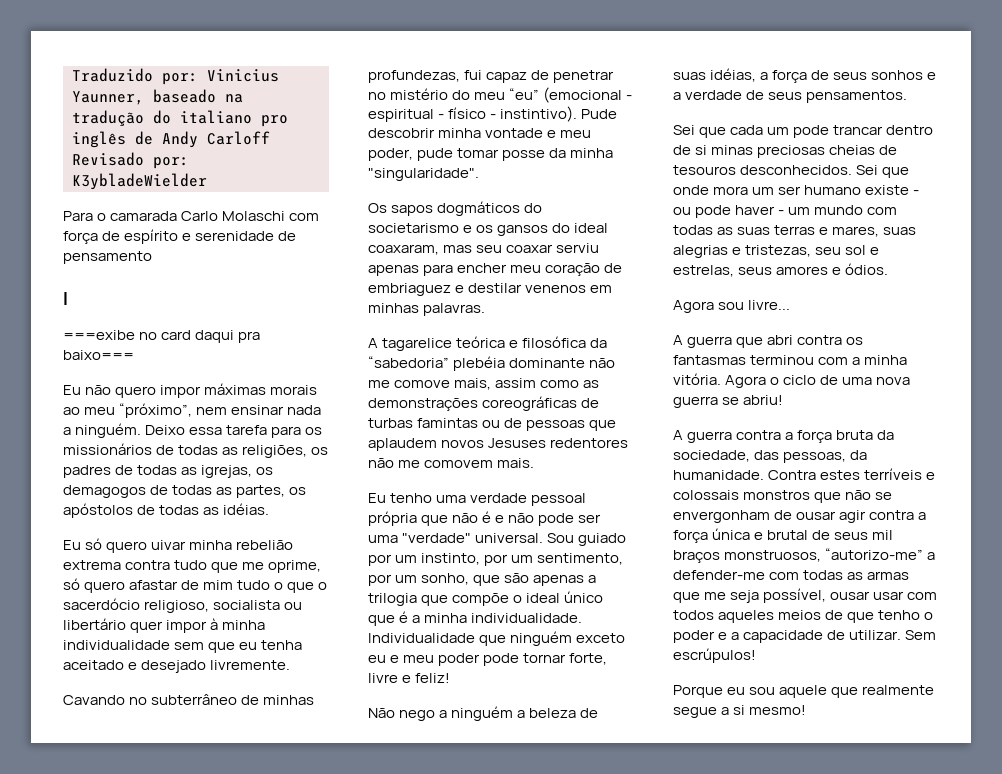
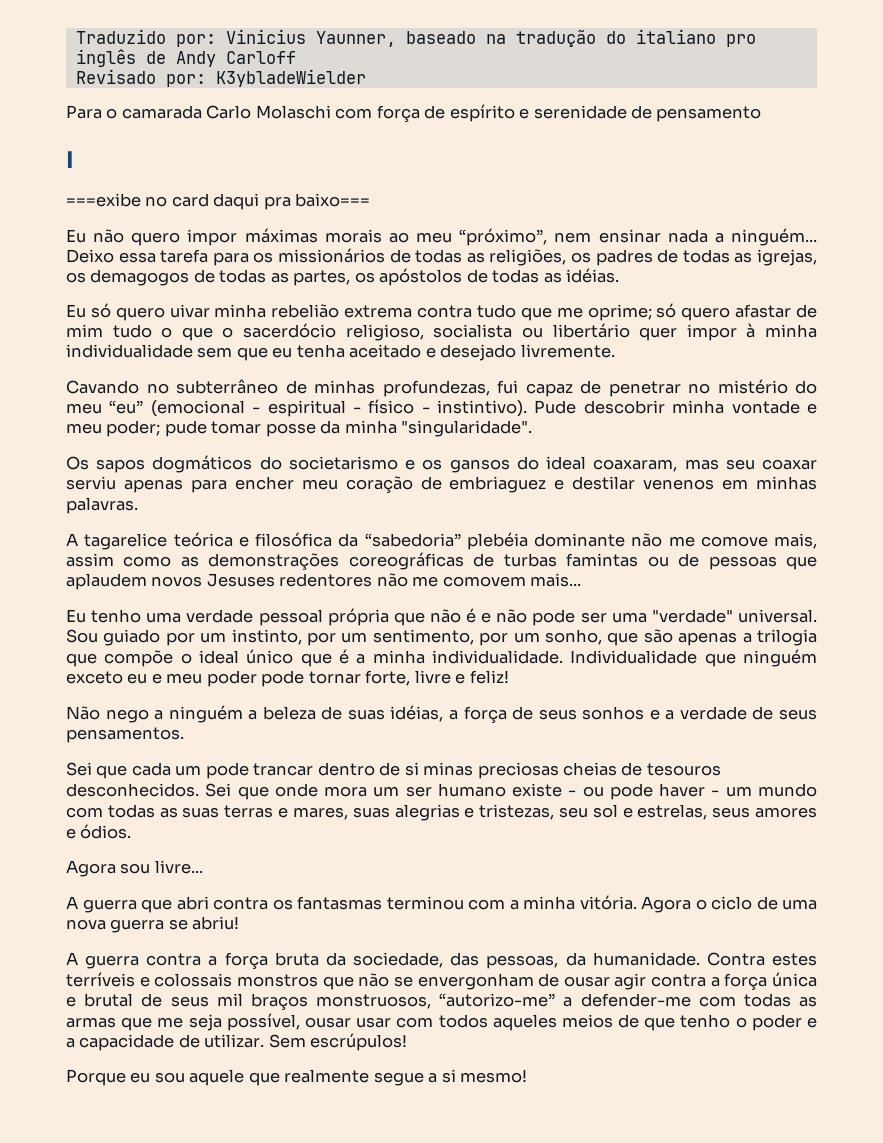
- Eu não quero impor máximas morais ao meu “próximo”, nem ensinar nada a ninguém.
+ Eu não quero impor máximas morais ao meu “próximo”, nem ensinar nada a ninguém...
- Eu só quero uivar minha rebelião extrema contra tudo que me oprime, só quero afastar de mim tudo o que o sacerdócio religioso, socialista ou libertário quer impor à minha individualidade sem que eu tenha aceitado e desejado livremente.
+ Eu só quero uivar minha rebelião extrema contra tudo que me oprime; só quero afastar de mim tudo o que o sacerdócio religioso, socialista ou libertário quer impor à minha individualidade sem que eu tenha aceitado e desejado livremente.
- Pude descobrir minha vontade e meu poder, pude tomar posse da minha "singularidade".
+ Pude descobrir minha vontade e meu poder; pude tomar posse da minha "singularidade".
- A tagarelice teórica e filosófica da “sabedoria” plebéia dominante não me comove mais, assim como as demonstrações coreográficas de turbas famintas ou de pessoas que aplaudem novos Jesuses redentores não me comovem mais.
+ A tagarelice teórica e filosófica da “sabedoria” plebéia dominante não me comove mais, assim como as demonstrações coreográficas de turbas famintas ou de pessoas que aplaudem novos Jesuses redentores não me comovem mais...

